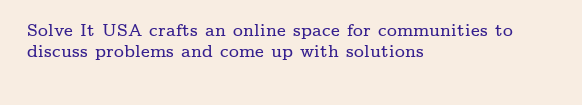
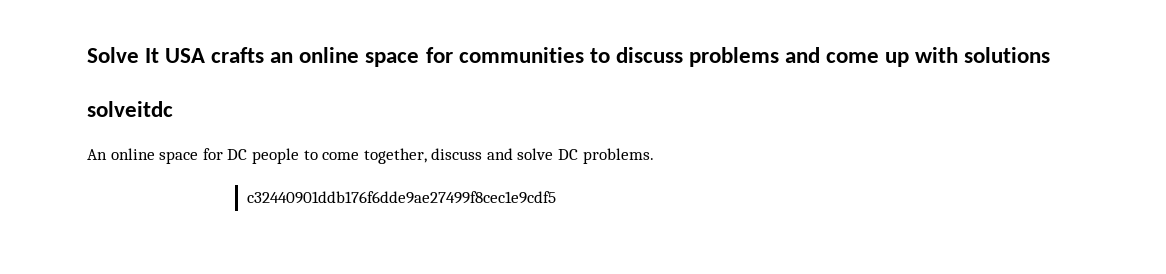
+ solveitdc
+ An online space for DC people to come together, discuss and solve DC problems.
+ c32440901ddb176f6dde9ae27499f8cec1e9cdf5

